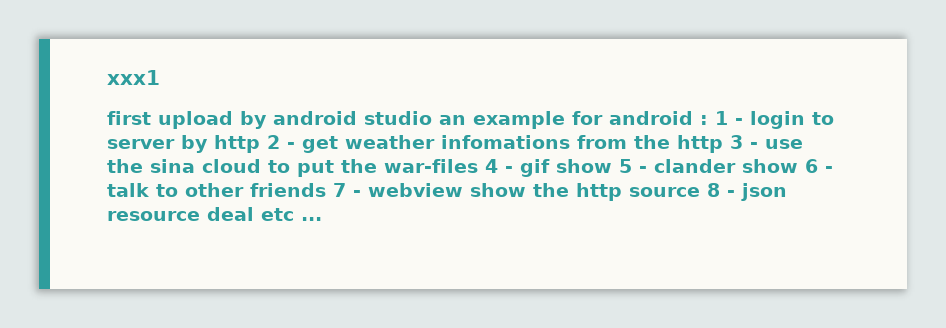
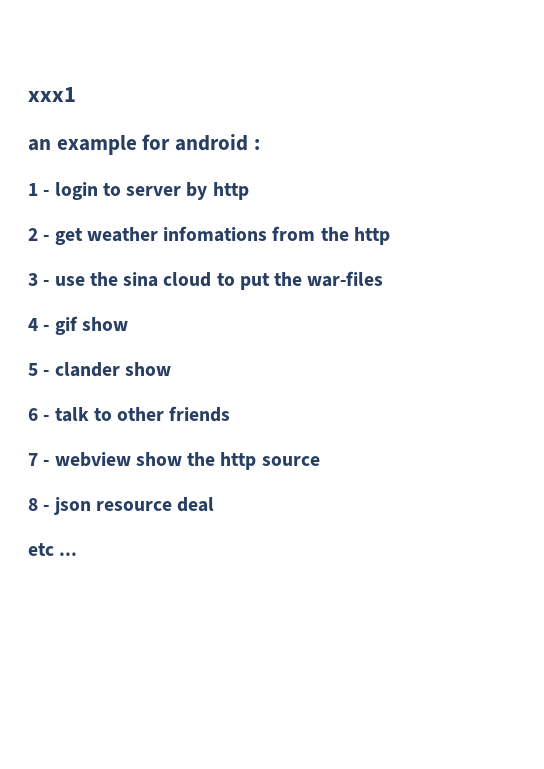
- first upload by android studio an example for android : 1 - login to server by http 2 - get weather infomations from the http 3 - use the sina cloud to put the war-files 4 - gif show 5 - clander show 6 - talk to other friends 7 - webview show the http source 8 - json resource deal etc ...
+ an example for android :
+ 1 - login to server by http
+ 2 - get weather infomations from the http
+ 3 - use the sina cloud to put the war-files
+ 4 - gif show
+ 5 - clander show
+ 6 - talk to other friends
+ 7 - webview show the http source
+ 8 - json resource deal
+ etc ...

